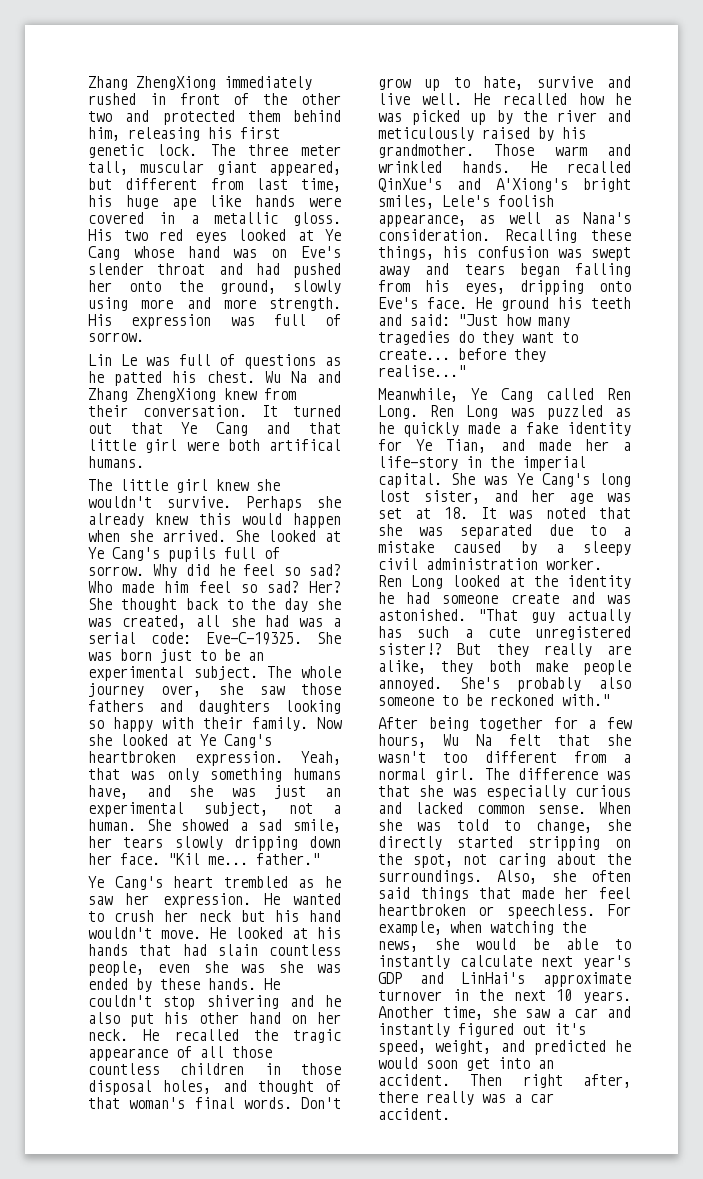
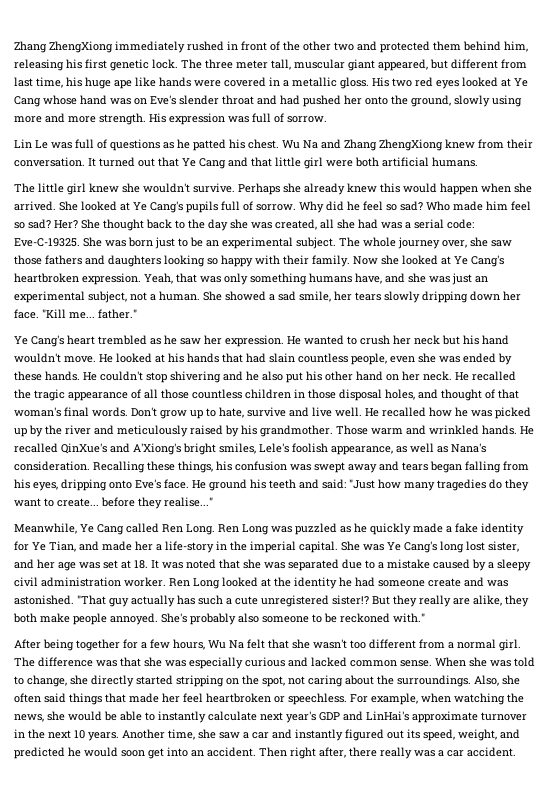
- It turned out that Ye Cang and that little girl were both artifical humans.
+ It turned out that Ye Cang and that little girl were both artificial humans.
- "Kil me... father."
+ "Kill me... father."
- He looked at his hands that had slain countless people, even she was she was ended by these hands.
+ He looked at his hands that had slain countless people, even she was ended by these hands.
- Another time, she saw a car and instantly figured out it's speed, weight, and predicted he would soon get into an accident.
+ Another time, she saw a car and instantly figured out its speed, weight, and predicted he would soon get into an accident.

